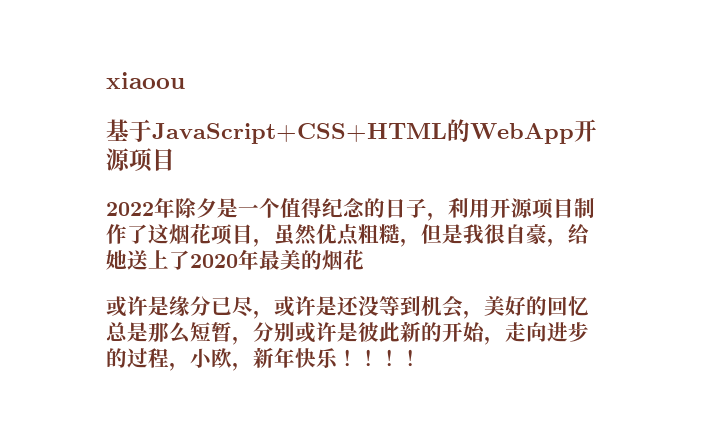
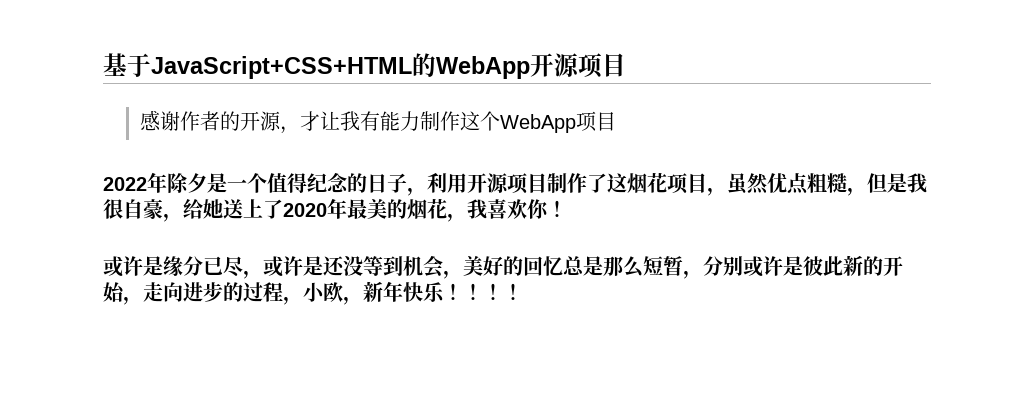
- xiaoou
+ 感谢作者的开源，才让我有能力制作这个WebApp项目
- 2022年除夕是一个值得纪念的日子，利用开源项目制作了这烟花项目，虽然优点粗糙，但是我很自豪，给她送上了2020年最美的烟花
+ 2022年除夕是一个值得纪念的日子，利用开源项目制作了这烟花项目，虽然优点粗糙，但是我很自豪，给她送上了2020年最美的烟花，我喜欢你！

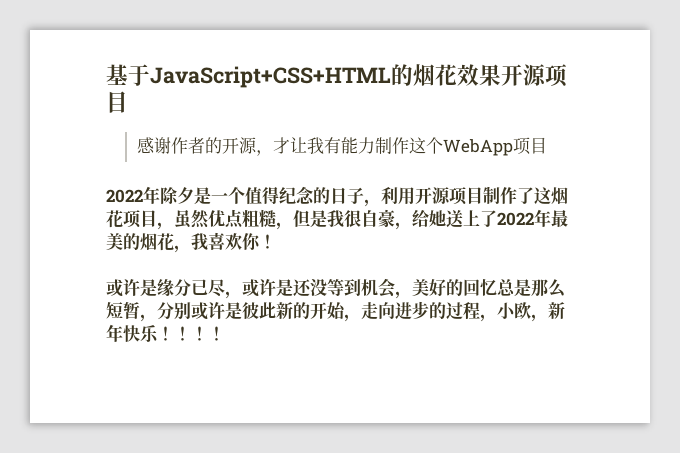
- 基于JavaScript+CSS+HTML的WebApp开源项目
+ 基于JavaScript+CSS+HTML的烟花效果开源项目
- 2022年除夕是一个值得纪念的日子，利用开源项目制作了这烟花项目，虽然优点粗糙，但是我很自豪，给她送上了2020年最美的烟花，我喜欢你！
+ 2022年除夕是一个值得纪念的日子，利用开源项目制作了这烟花项目，虽然优点粗糙，但是我很自豪，给她送上了2022年最美的烟花，我喜欢你！

